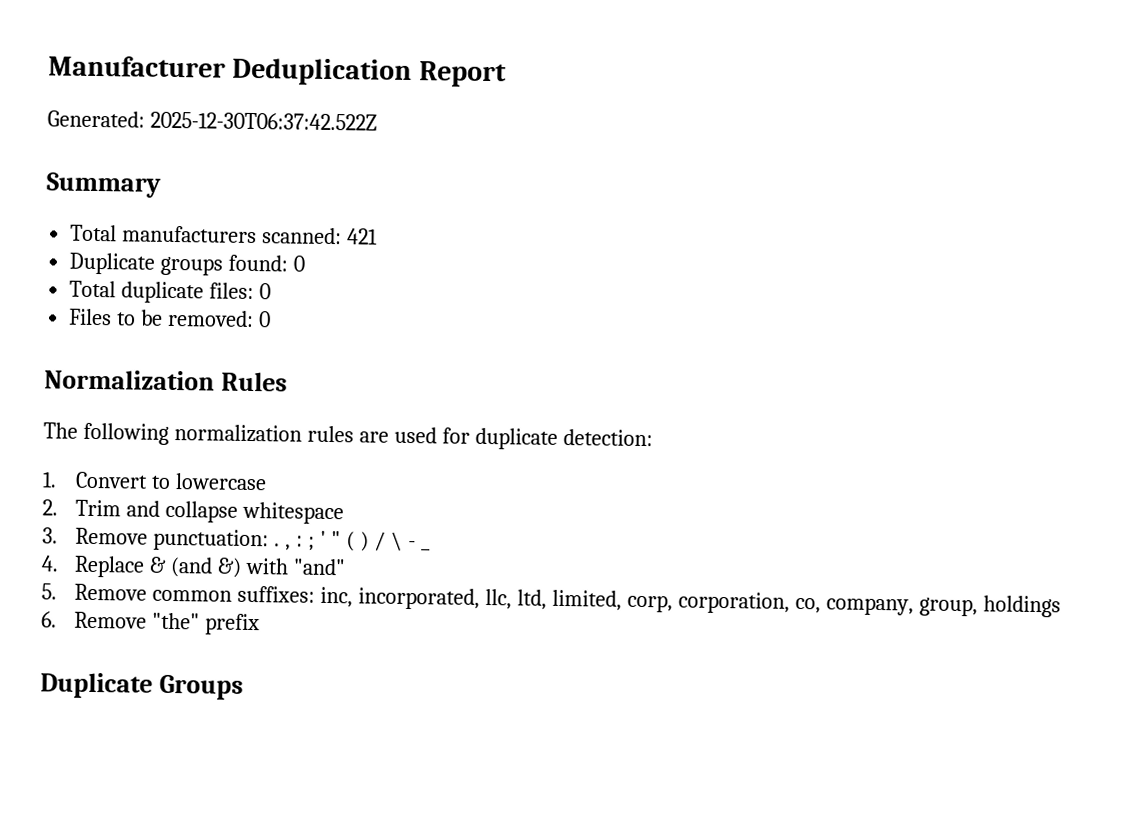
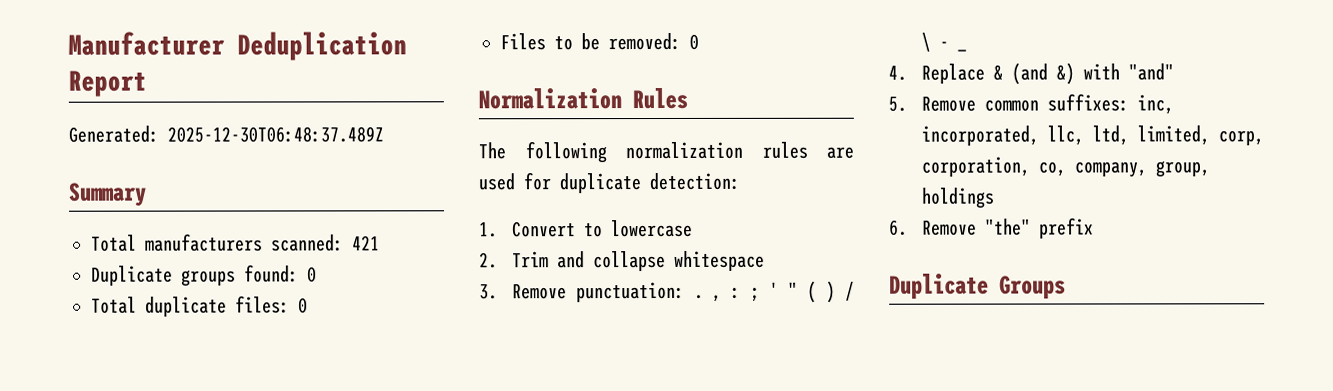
- Generated: 2025-12-30T06:37:42.522Z
+ Generated: 2025-12-30T06:48:37.489Z

